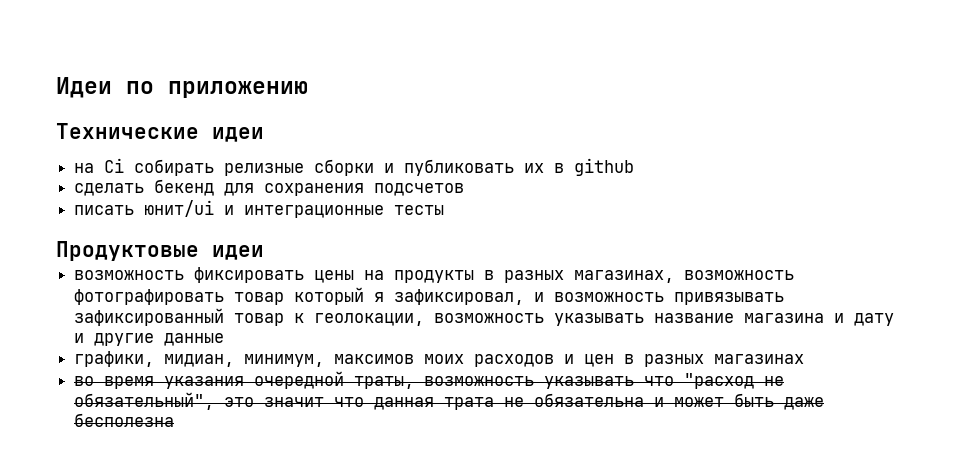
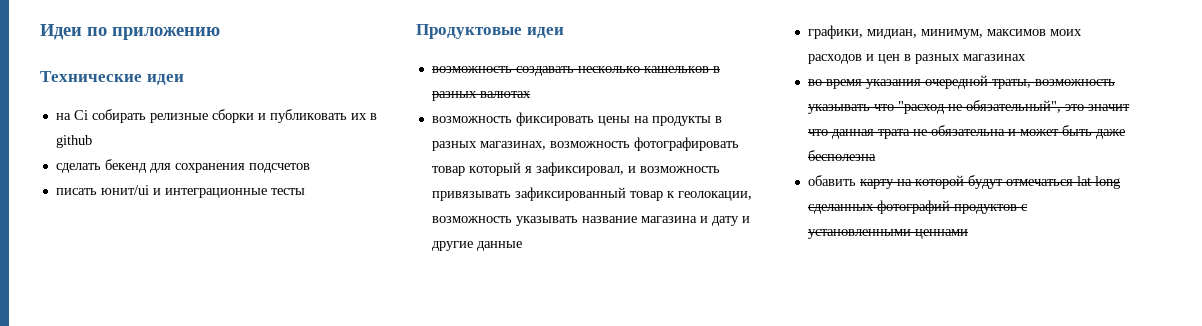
+ возможность создавать несколько кашельков в разных валютах
+ обавить карту на которой будут отмечаться lat long сделанных фотографий продуктов с установленными ценнами

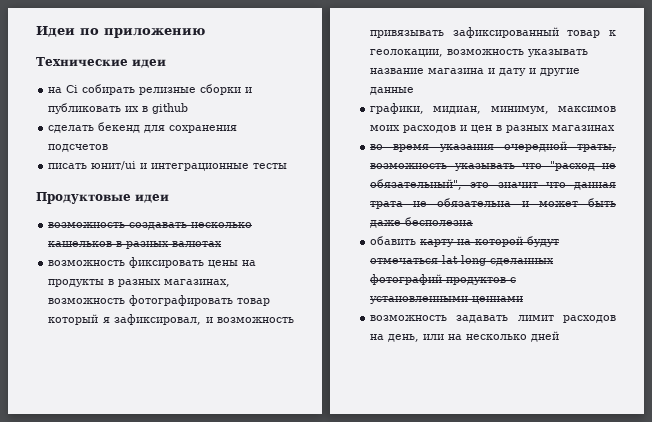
+ возможность задавать лимит расходов на день, или на несколько дней

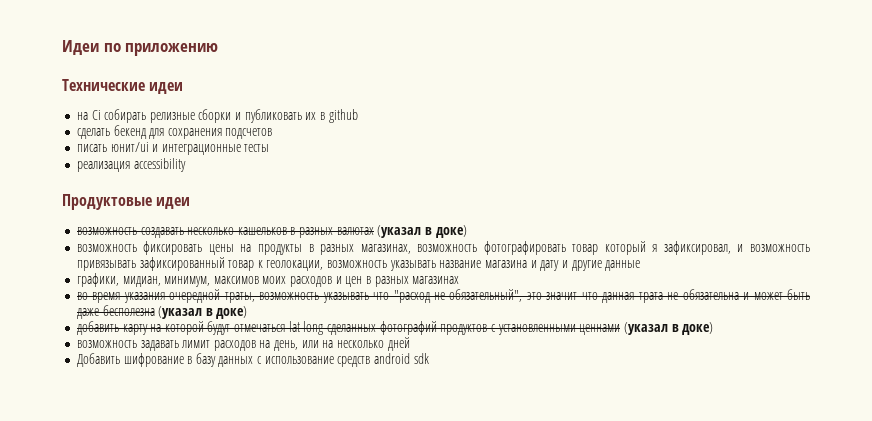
+ реализация accessibility
- возможность создавать несколько кашельков в разных валютах
+ возможность создавать несколько кашельков в разных валютах (указал в доке)
- во время указания очередной траты, возможность указывать что "расход не обязательный", это значит что данная трата не обязательна и может быть даже бесполезна
- обавить карту на которой будут отмечаться lat long сделанных фотографий продуктов с установленными ценнами
+ во время указания очередной траты, возможность указывать что "расход не обязательный", это значит что данная трата не обязательна и может быть даже бесполезна (указал в доке)
+ добавить карту на которой будут отмечаться lat long сделанных фотографий продуктов с установленными ценнами (указал в доке)
+ Добавить шифрование в базу данных с использование средств android sdk

